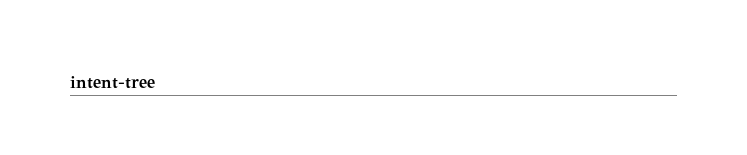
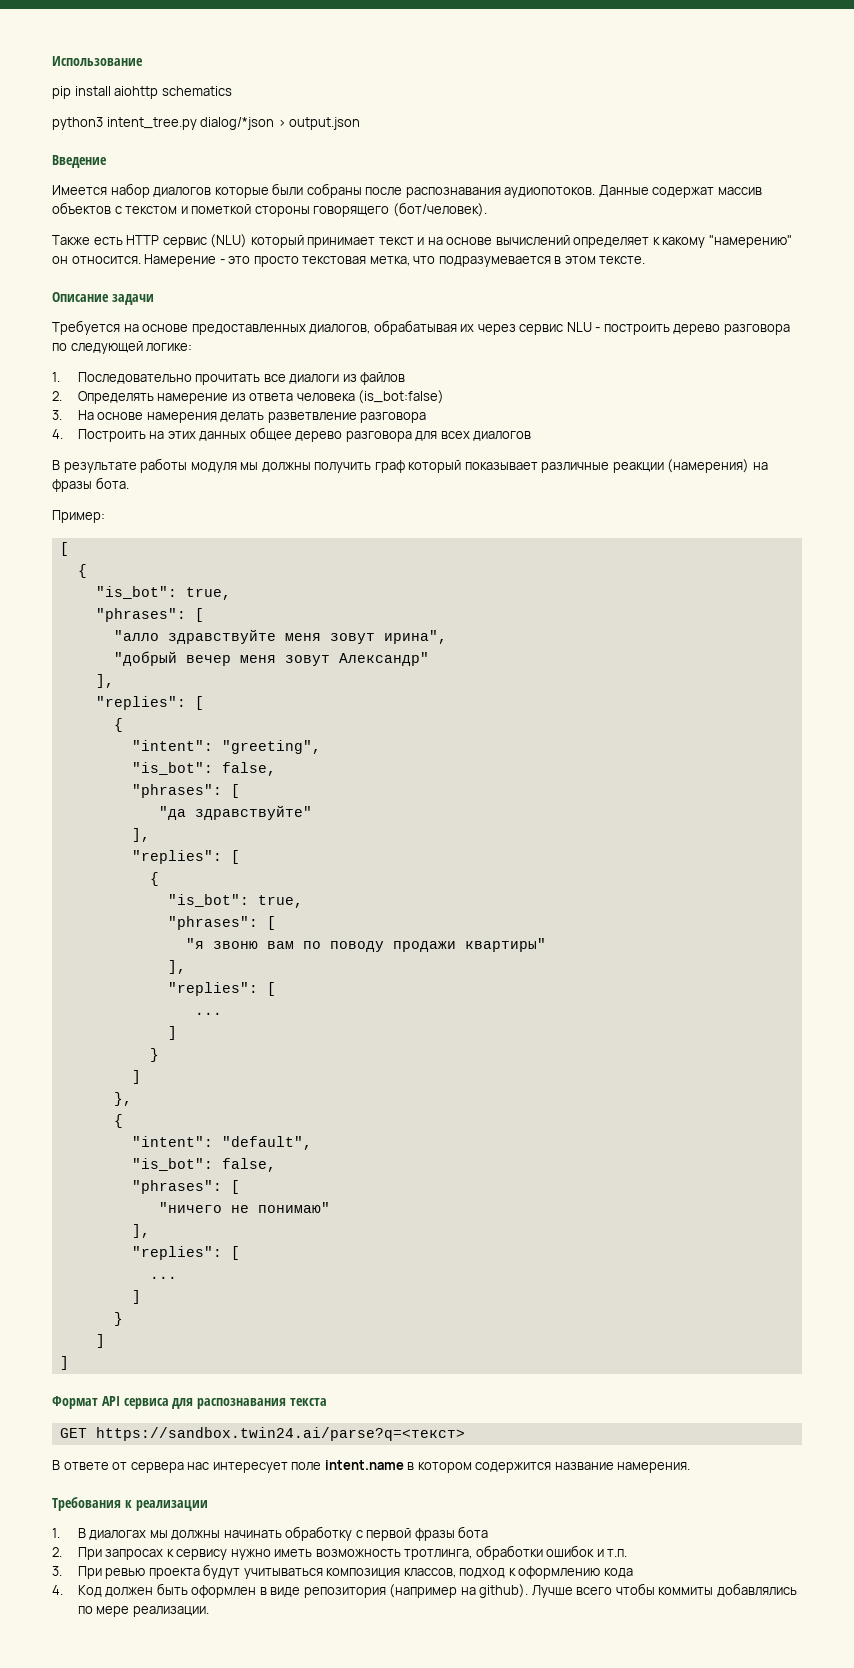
- intent-tree
+ Использование
+ pip install aiohttp schematics
+ python3 intent_tree.py dialog/*json > output.json
+ Введение
+ Имеется набор диалогов которые были собраны после распознавания аудиопотоков. Данные содержат массив объектов с текстом и пометкой стороны говорящего (бот/человек).
+ Также есть HTTP сервис (NLU) который принимает текст и на основе вычислений определяет к какому "намерению" он относится. Намерение - это просто текстовая метка, что подразумевается в этом тексте.
+ Описание задачи
+ Требуется на основе предоставленных диалогов, обрабатывая их через сервис NLU - построить дерево разговора по следующей логике:
+ 1. Последовательно прочитать все диалоги из файлов
+ 2. Определять намерение из ответа человека (is_bot:false)
+ 3. На основе намерения делать разветвление разговора
+ 4. Построить на этих данных общее дерево разговора для всех диалогов
+ В результате работы модуля мы должны получить граф который показывает различные реакции (намерения) на фразы бота.
+ Пример:
+ [
+ {
+ "is_bot": true,
+ "phrases": [
+ "алло здравствуйте меня зовут ирина",
+ "добрый вечер меня зовут Александр"
+ ],
+ "replies": [
+ {
+ "intent": "greeting",
+ "is_bot": false,
+ "phrases": [
+ "да здравствуйте"
+ ],
+ "replies": [
+ {
+ "is_bot": true,
+ "phrases": [
+ "я звоню вам по поводу продажи квартиры"
+ ],
+ "replies": [
+ ...
+ ]
+ }
+ ]
+ },
+ {
+ "intent": "default",
+ "is_bot": false,
+ "phrases": [
+ "ничего не понимаю"
+ ],
+ "replies": [
+ ...
+ ]
+ }
+ ]
+ ]
+ Формат API сервиса для распознавания текста
+ GET https://sandbox.twin24.ai/parse?q=<текст>
+ В ответе от сервера нас интересует поле intent.name в котором содержится название намерения.
+ Требования к реализации
+ 1. В диалогах мы должны начинать обработку с первой фразы бота
+ 2. При запросах к сервису нужно иметь возможность тротлинга, обработки ошибок и т.п.
+ 3. При ревью проекта будут учитываться композиция классов, подход к оформлению кода
+ 4. Код должен быть оформлен в виде репозитория (например на github). Лучше всего чтобы коммиты добавлялись по мере реализации.

